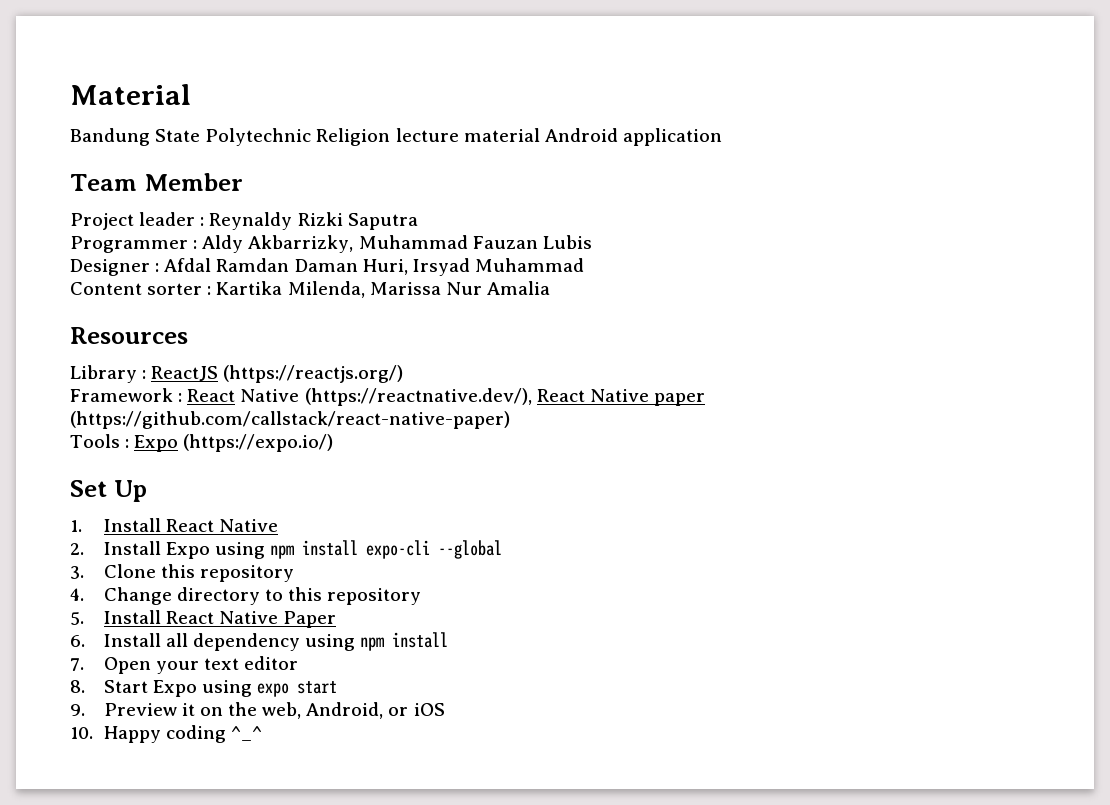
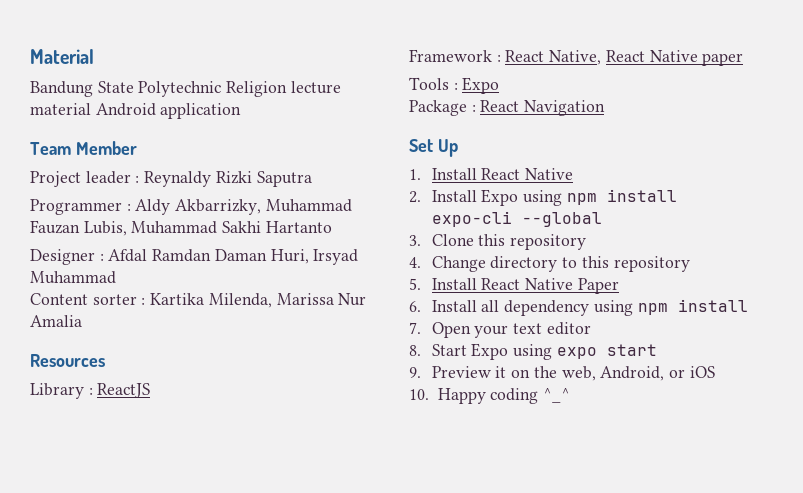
- Programmer : Aldy Akbarrizky, Muhammad Fauzan Lubis
+ Programmer : Aldy Akbarrizky, Muhammad Fauzan Lubis, Muhammad Sakhi Hartanto
- Library : ReactJS (https://reactjs.org/)
+ Library : ReactJS
- Framework : React Native (https://reactnative.dev/), React Native paper (https://github.com/callstack/react-native-paper)
+ Framework : React Native, React Native paper
- Tools : Expo (https://expo.io/)
+ Tools : Expo
+ Package : React Navigation

